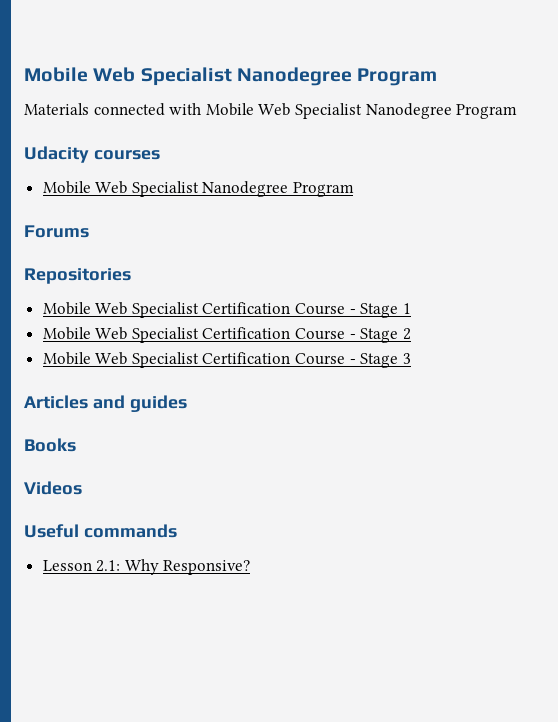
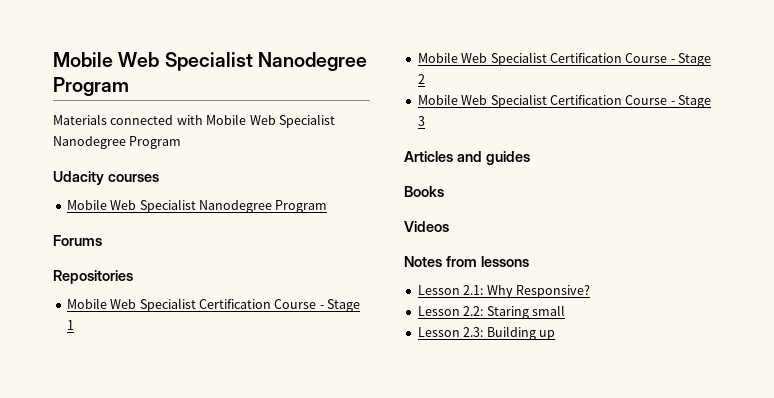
- Useful commands
+ Notes from lessons
+ Lesson 2.2: Staring small
+ Lesson 2.3: Building up

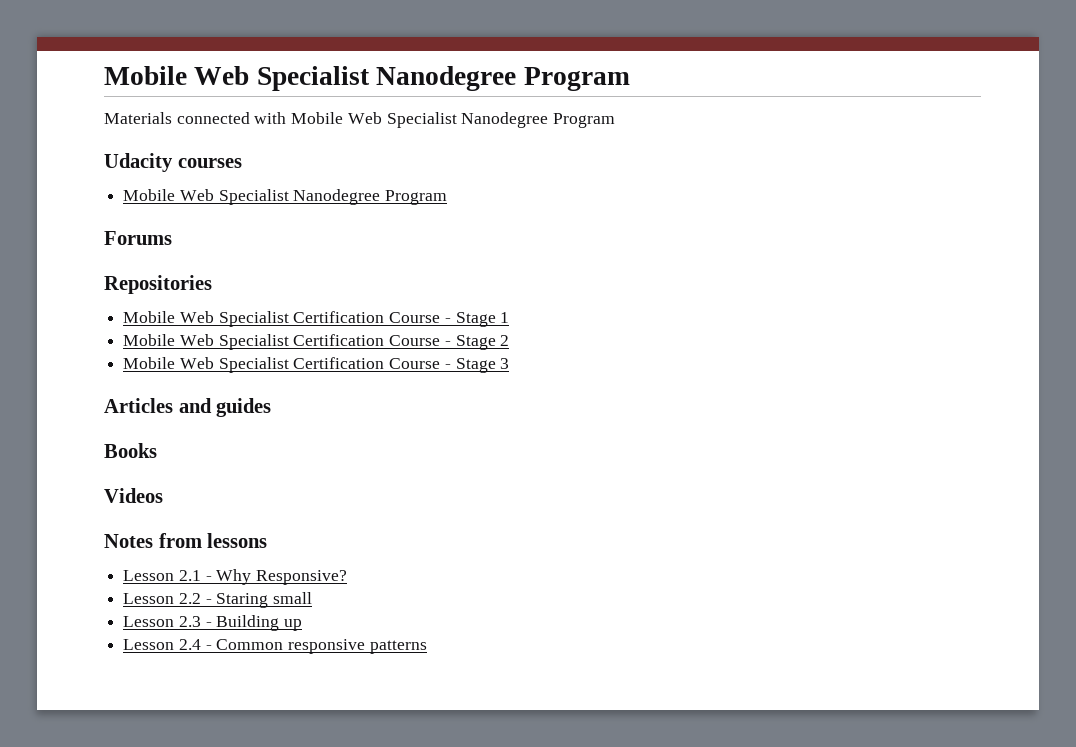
- Lesson 2.1: Why Responsive?
+ Lesson 2.1 - Why Responsive?
- Lesson 2.2: Staring small
+ Lesson 2.2 - Staring small
- Lesson 2.3: Building up
+ Lesson 2.3 - Building up
+ Lesson 2.4 - Common responsive patterns

